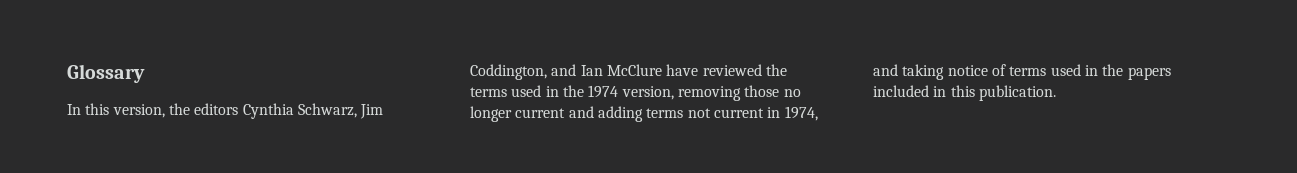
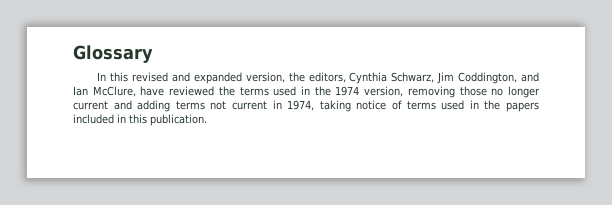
- In this version, the editors Cynthia Schwarz, Jim Coddington, and Ian McClure have reviewed the terms used in the 1974 version, removing those no longer current and adding terms not current in 1974, and taking notice of terms used in the papers included in this publication.
+ In this revised and expanded version, the editors, Cynthia Schwarz, Jim Coddington, and Ian McClure, have reviewed the terms used in the 1974 version, removing those no longer current and adding terms not current in 1974, taking notice of terms used in the papers included in this publication.

